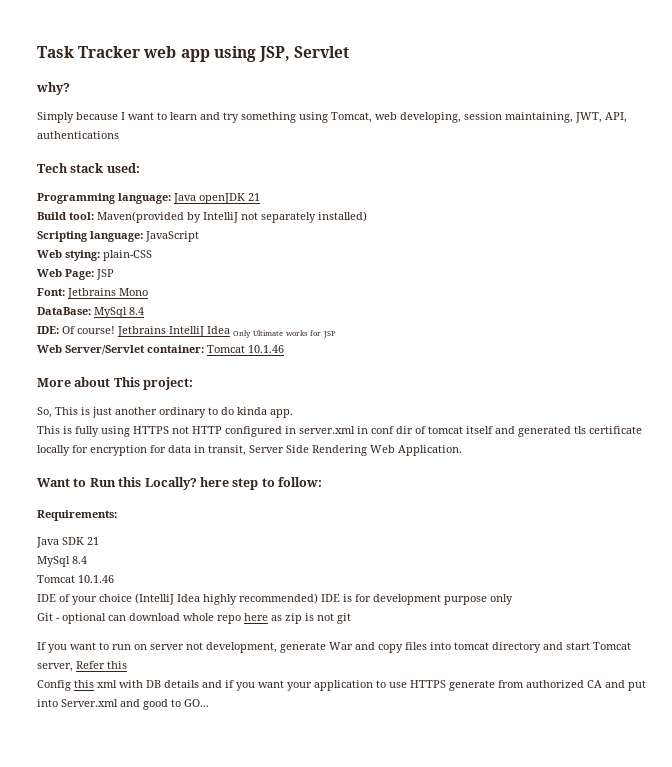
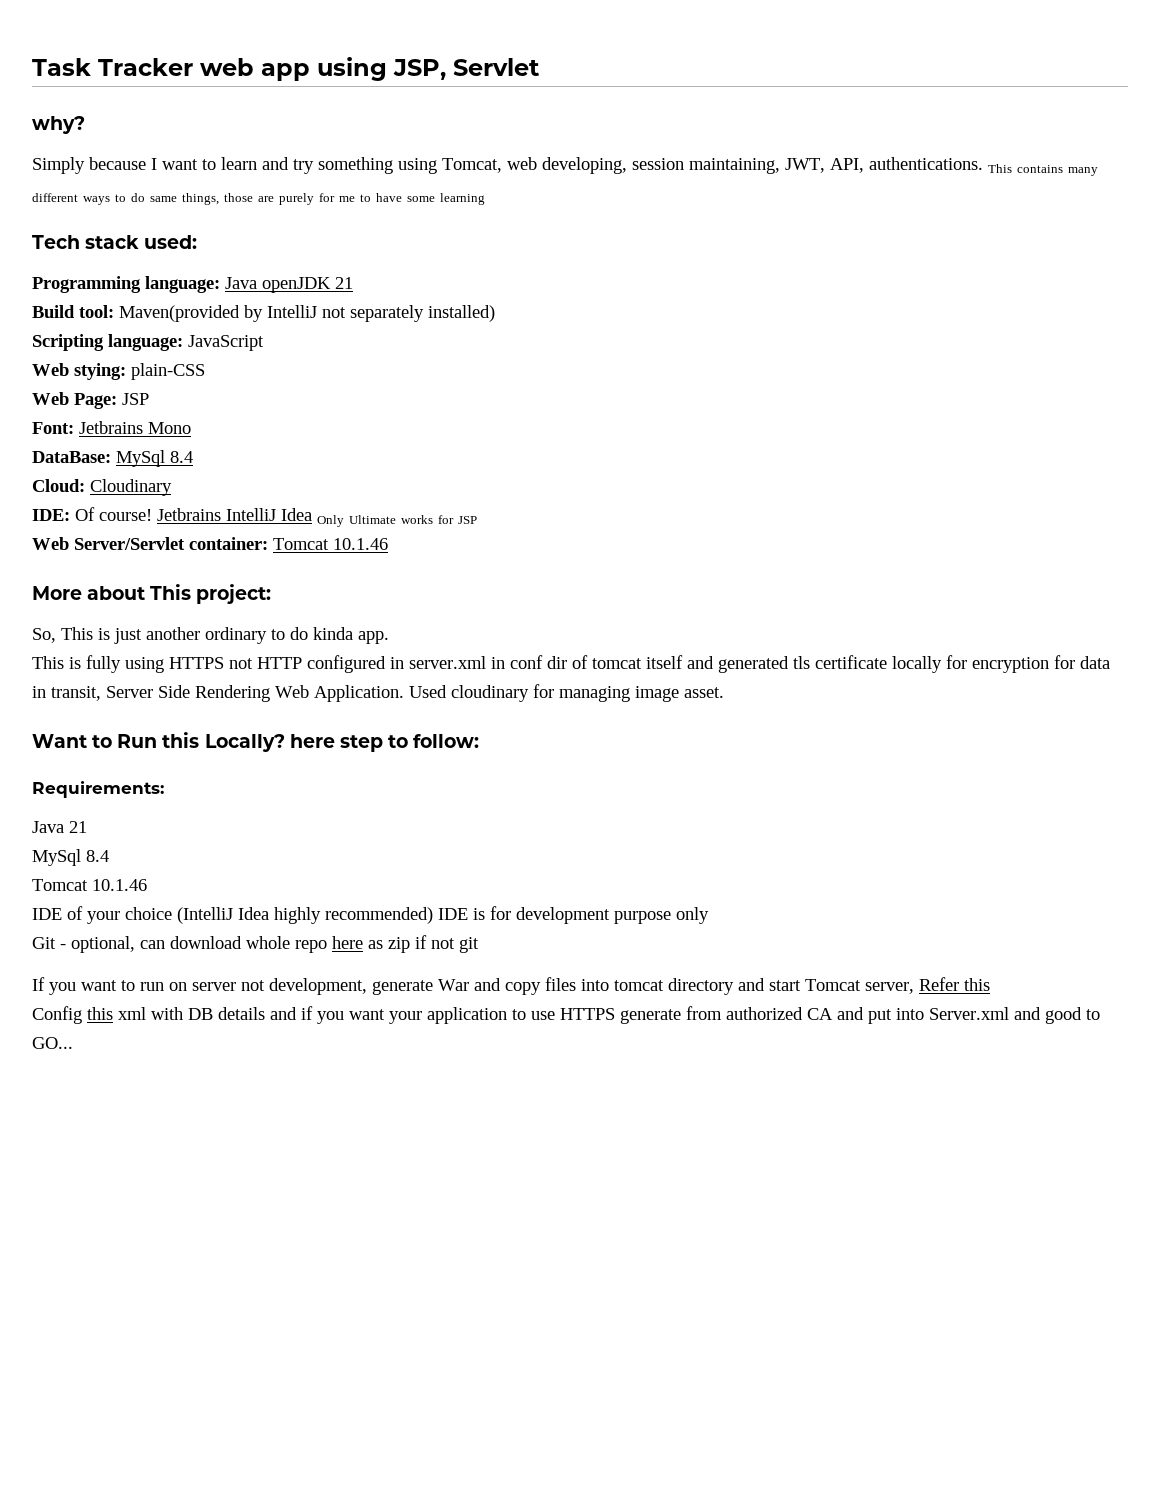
- Simply because I want to learn and try something using Tomcat, web developing, session maintaining, JWT, API, authentications
+ Simply because I want to learn and try something using Tomcat, web developing, session maintaining, JWT, API, authentications. This contains many different ways to do same things, those are purely for me to have some learning
+ Cloud: Cloudinary
+ Used cloudinary for managing image asset.
- Java SDK 21
+ Java 21
- Git - optional can download whole repo here as zip is not git
+ Git - optional, can download whole repo here as zip if not git

